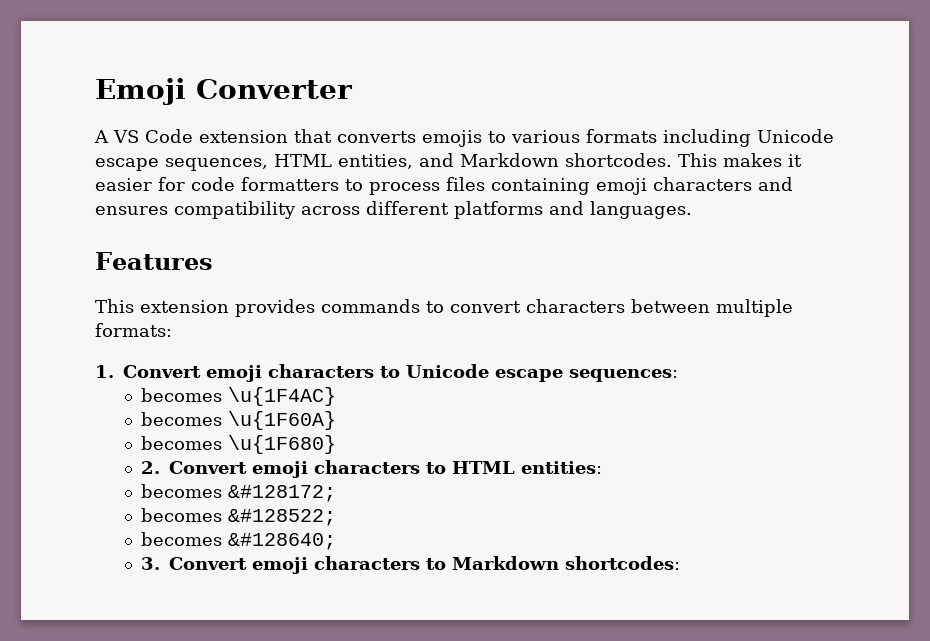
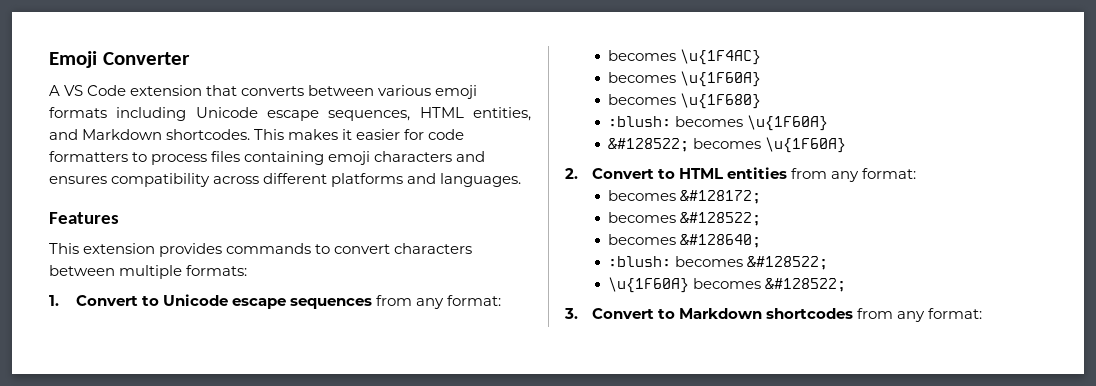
- A VS Code extension that converts emojis to various formats including Unicode escape sequences, HTML entities, and Markdown shortcodes.
+ A VS Code extension that converts between various emoji formats including Unicode escape sequences, HTML entities, and Markdown shortcodes.
- 1. Convert emoji characters to Unicode escape sequences:
+ 1. Convert to Unicode escape sequences from any format:
- 2. Convert emoji characters to HTML entities:
+ :blush: becomes \u{1F60A}
+ &#128522; becomes \u{1F60A}
+ 2. Convert to HTML entities from any format:
- 3. Convert emoji characters to Markdown shortcodes:
+ :blush: becomes &#128522;
+ \u{1F60A} becomes &#128522;
+ 3. Convert to Markdown shortcodes from any format:

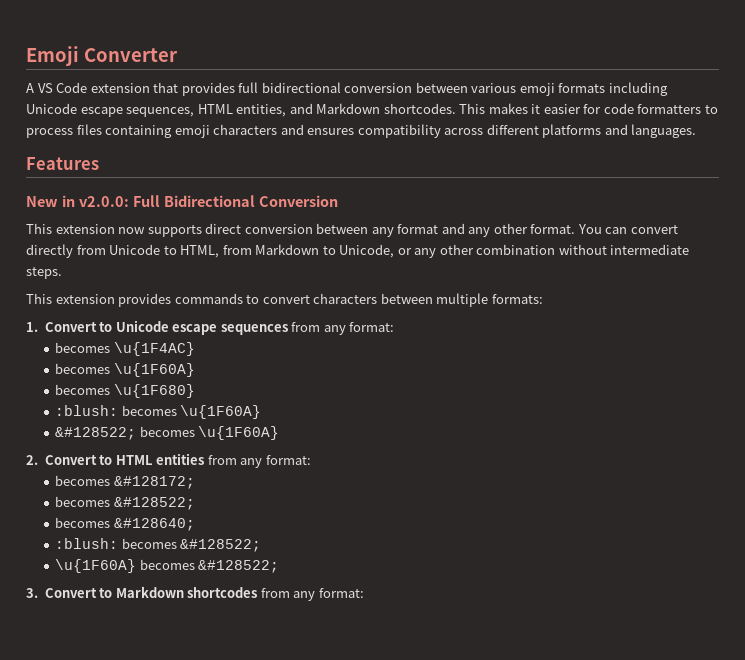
- A VS Code extension that converts between various emoji formats including Unicode escape sequences, HTML entities, and Markdown shortcodes.
+ A VS Code extension that provides full bidirectional conversion between various emoji formats including Unicode escape sequences, HTML entities, and Markdown shortcodes.
+ New in v2.0.0: Full Bidirectional Conversion
+ This extension now supports direct conversion between any format and any other format. You can convert directly from Unicode to HTML, from Markdown to Unicode, or any other combination without intermediate steps.

